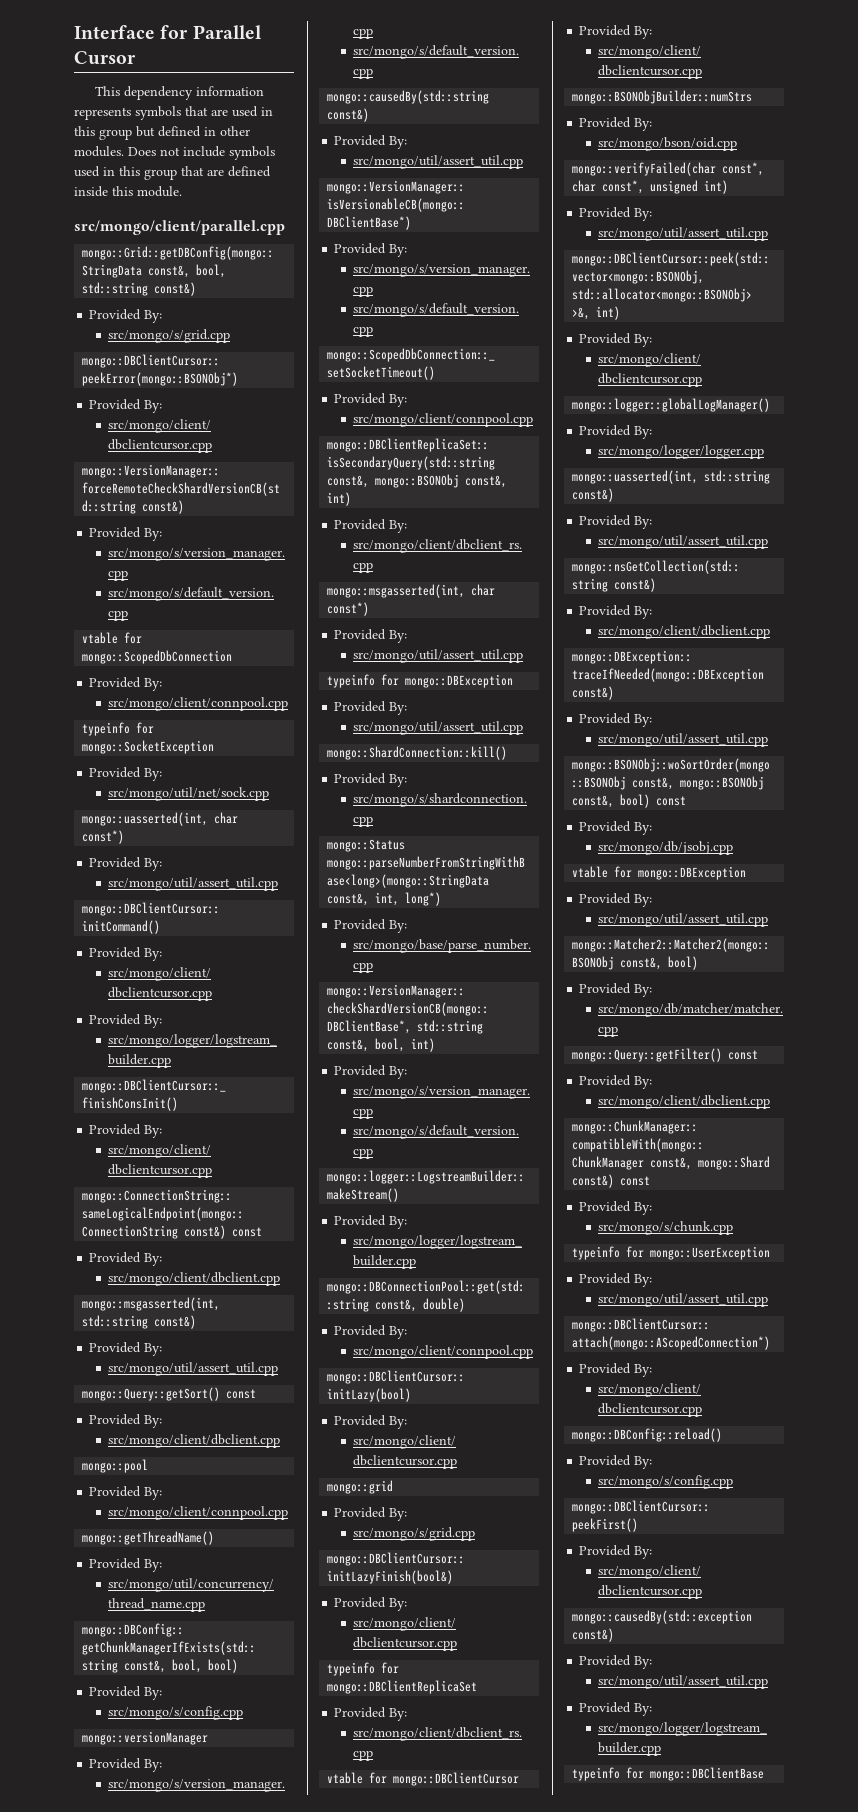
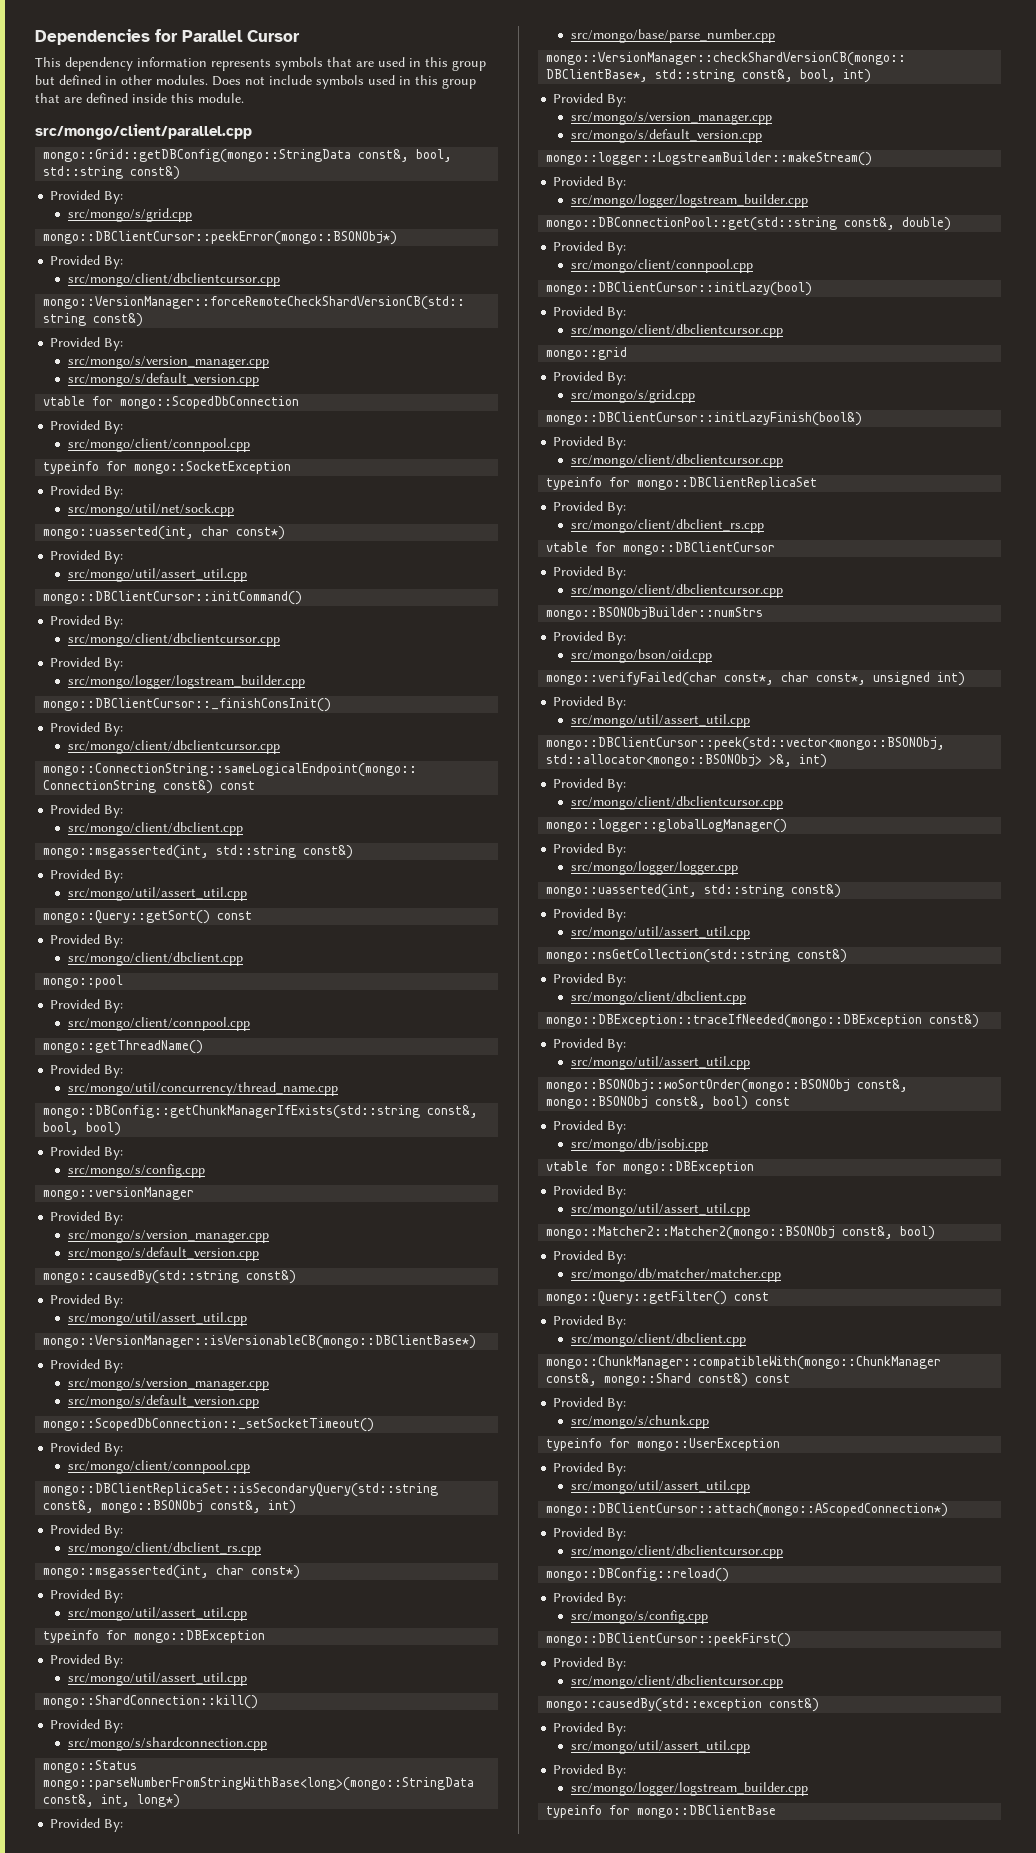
- Interface for Parallel Cursor
+ Dependencies for Parallel Cursor

